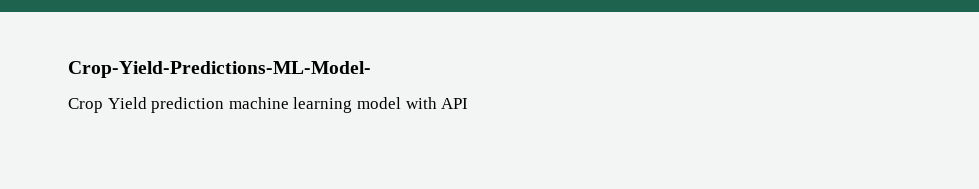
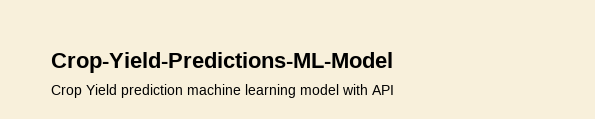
- Crop-Yield-Predictions-ML-Model-
+ Crop-Yield-Predictions-ML-Model

